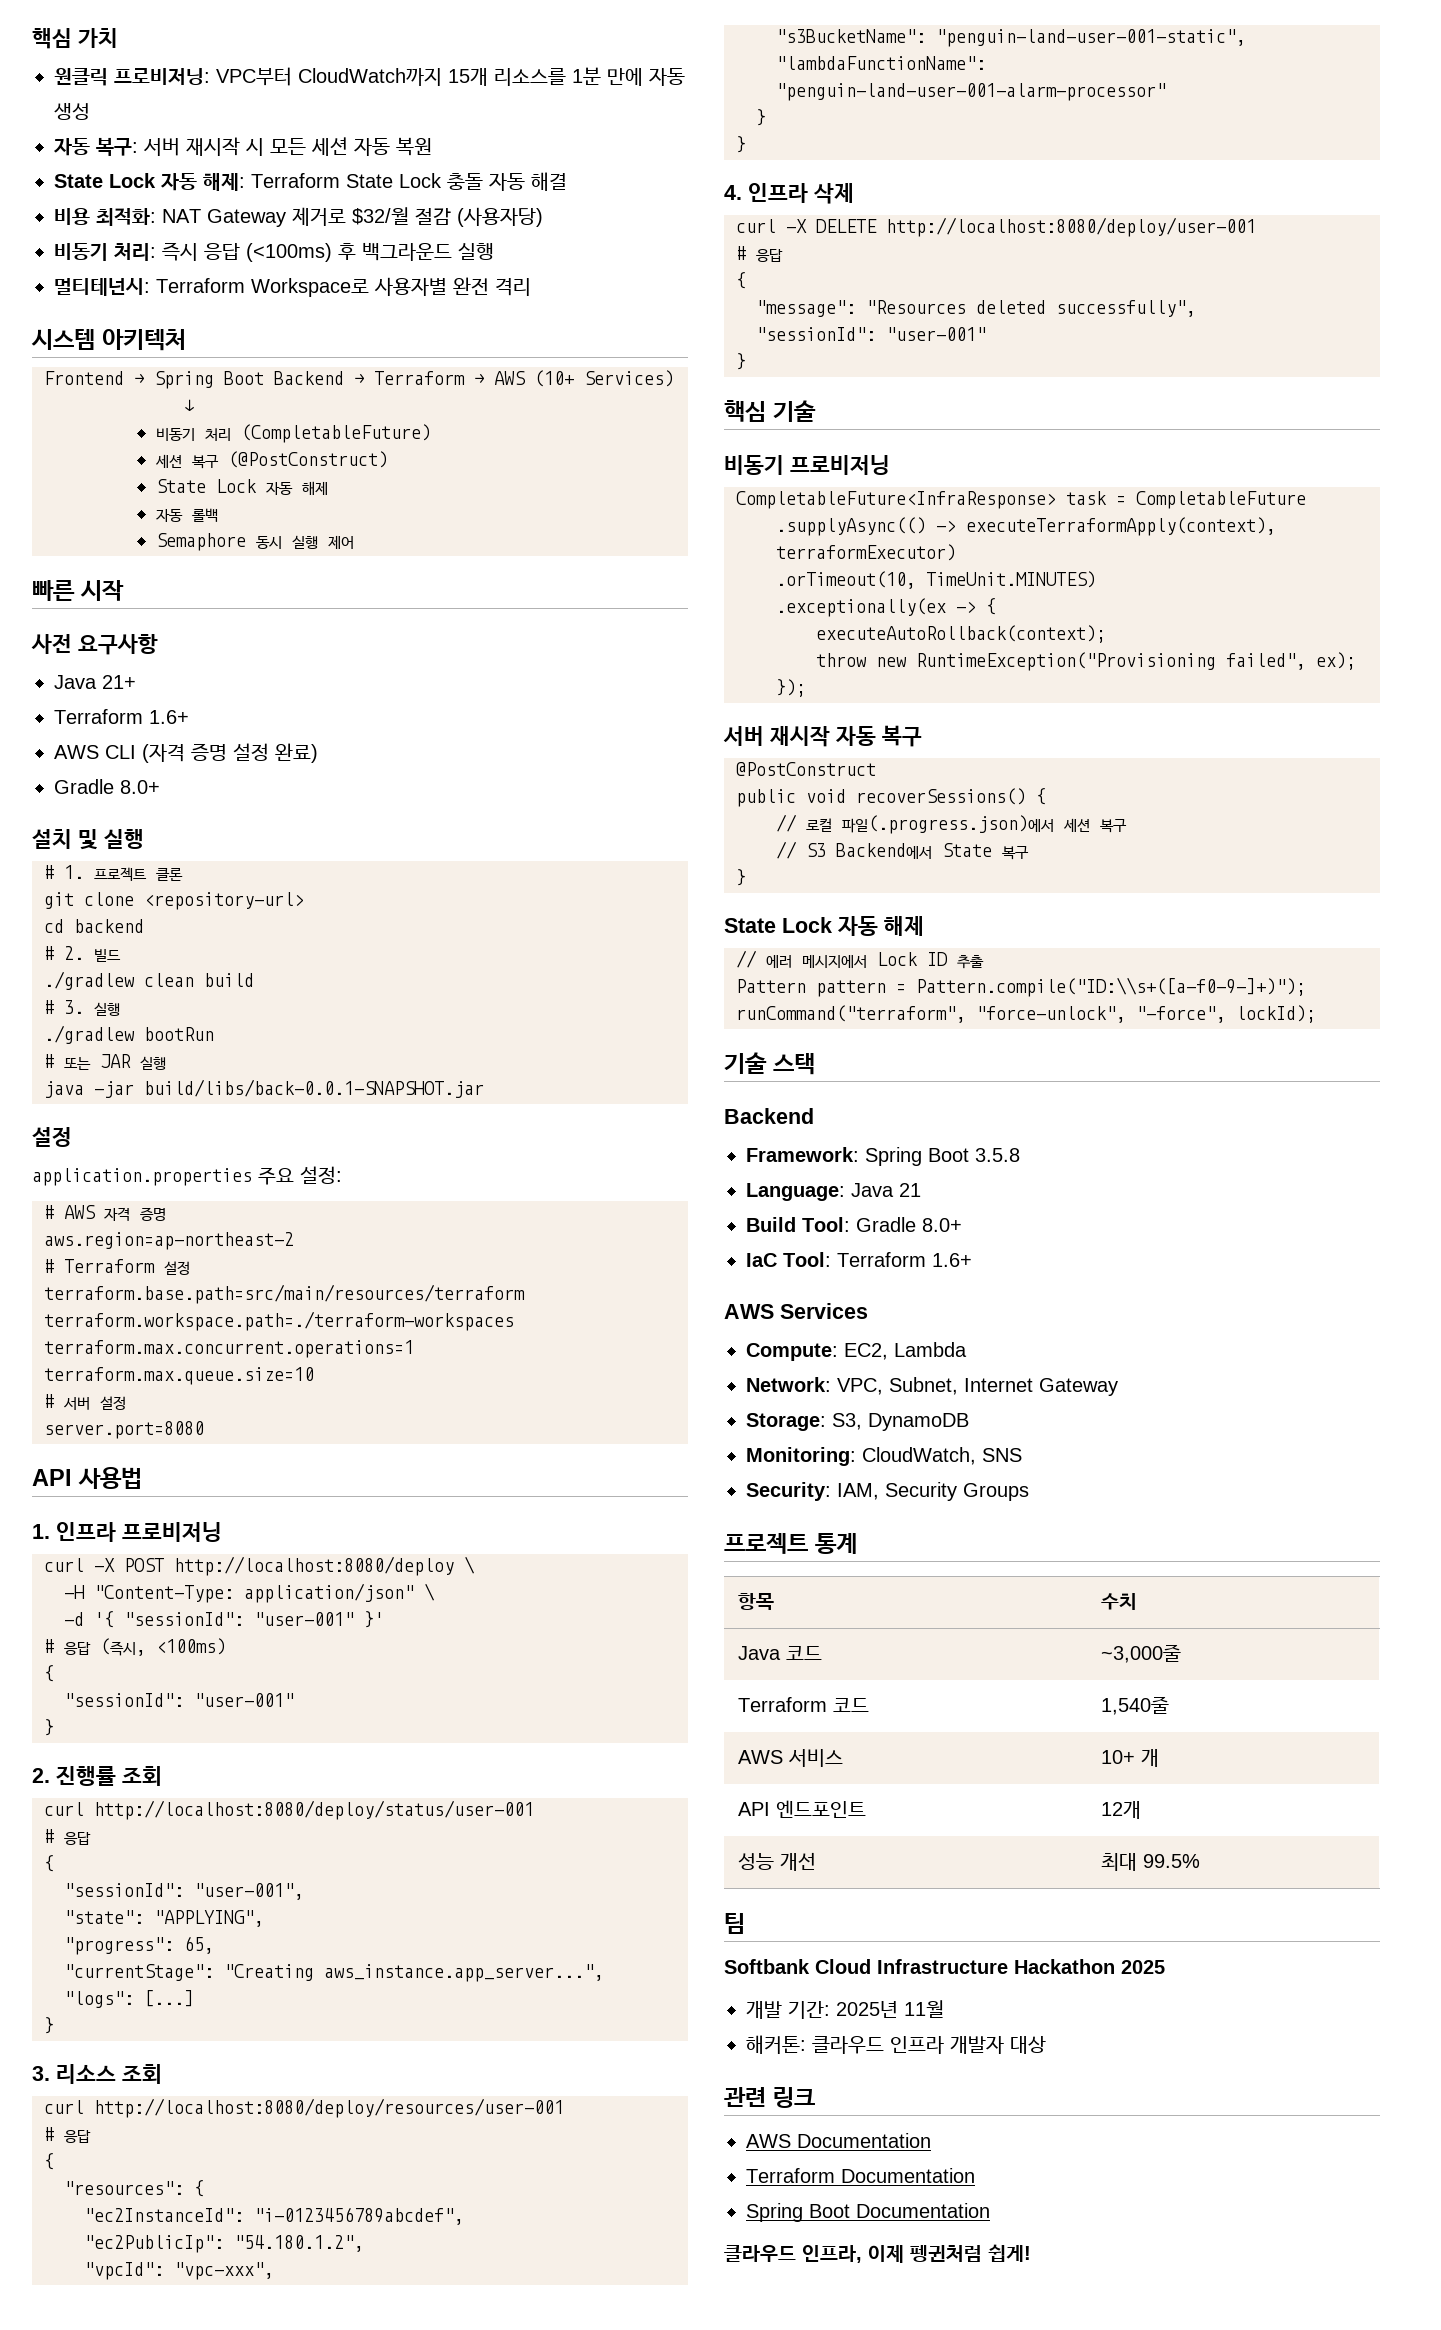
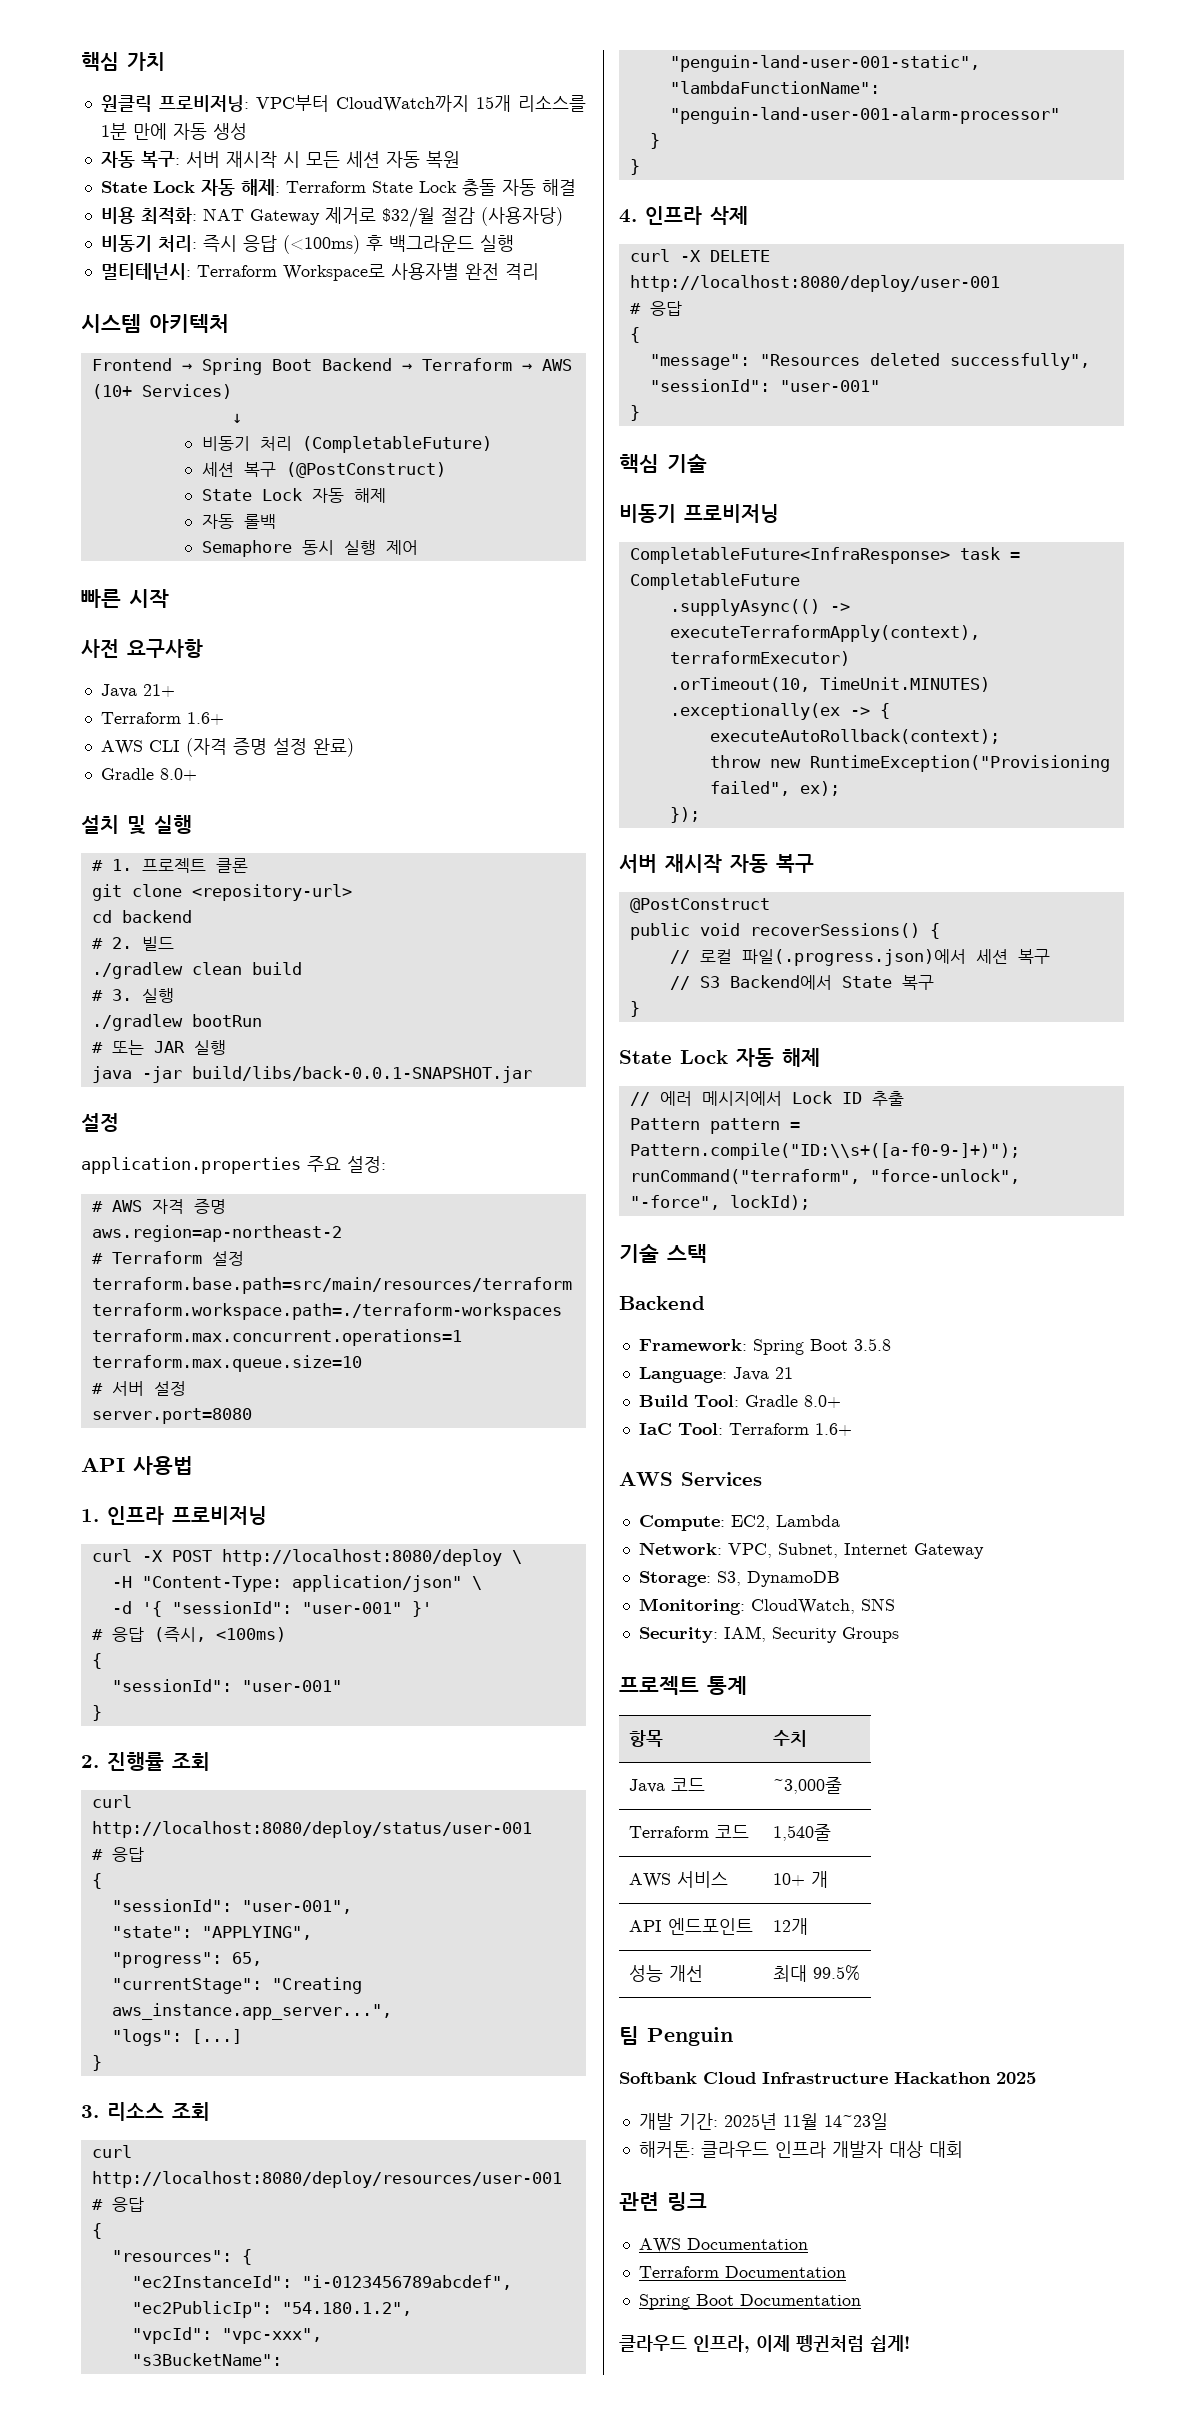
- 팀
+ 팀 Penguin
- 개발 기간: 2025년 11월
+ 개발 기간: 2025년 11월 14~23일
- 해커톤: 클라우드 인프라 개발자 대상
+ 해커톤: 클라우드 인프라 개발자 대상 대회

